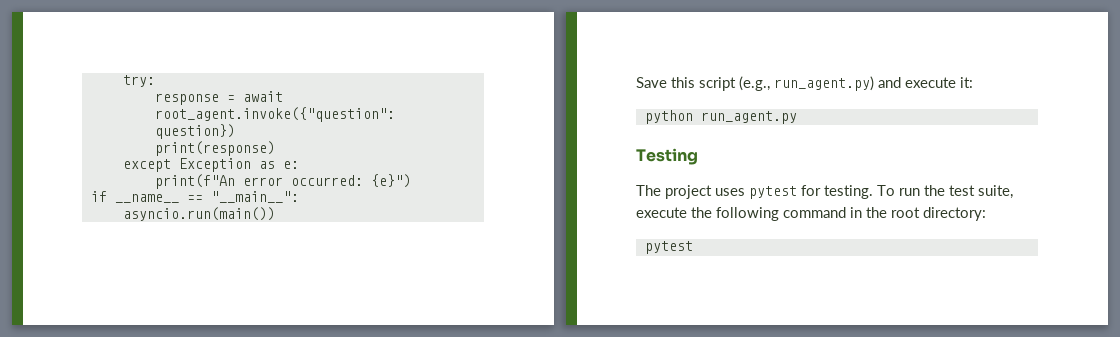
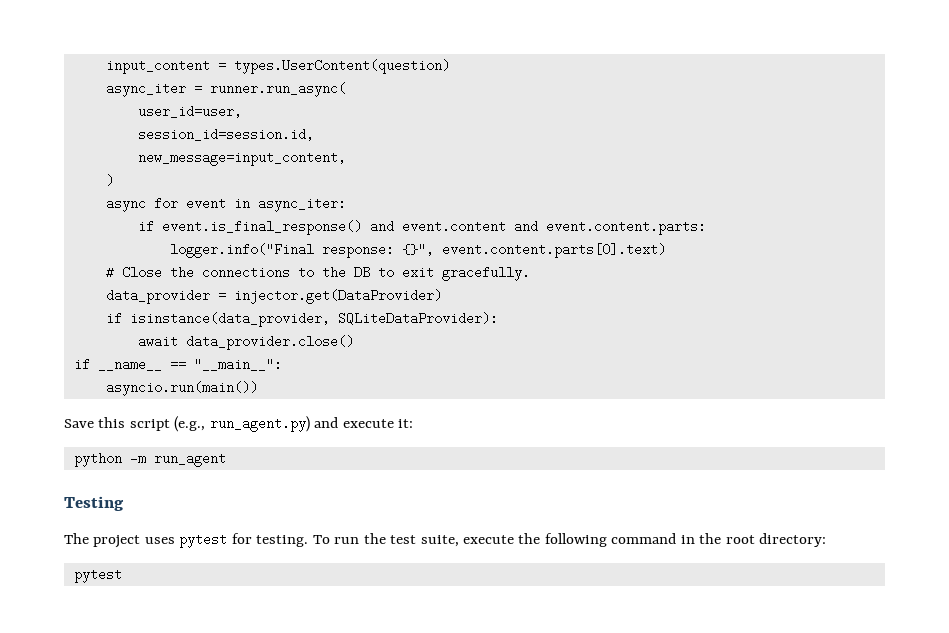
- try:
- response = await root_agent.invoke({"question": question})
- print(response)
- except Exception as e:
- print(f"An error occurred: {e}")
+ input_content = types.UserContent(question)
+ async_iter = runner.run_async(
+ user_id=user,
+ session_id=session.id,
+ new_message=input_content,
+ )
+ async for event in async_iter:
+ if event.is_final_response() and event.content and event.content.parts:
+ logger.info("Final response: {}", event.content.parts[0].text)
+ # Close the connections to the DB to exit gracefully.
+ data_provider = injector.get(DataProvider)
+ if isinstance(data_provider, SQLiteDataProvider):
+ await data_provider.close()
- python run_agent.py
+ python -m run_agent

